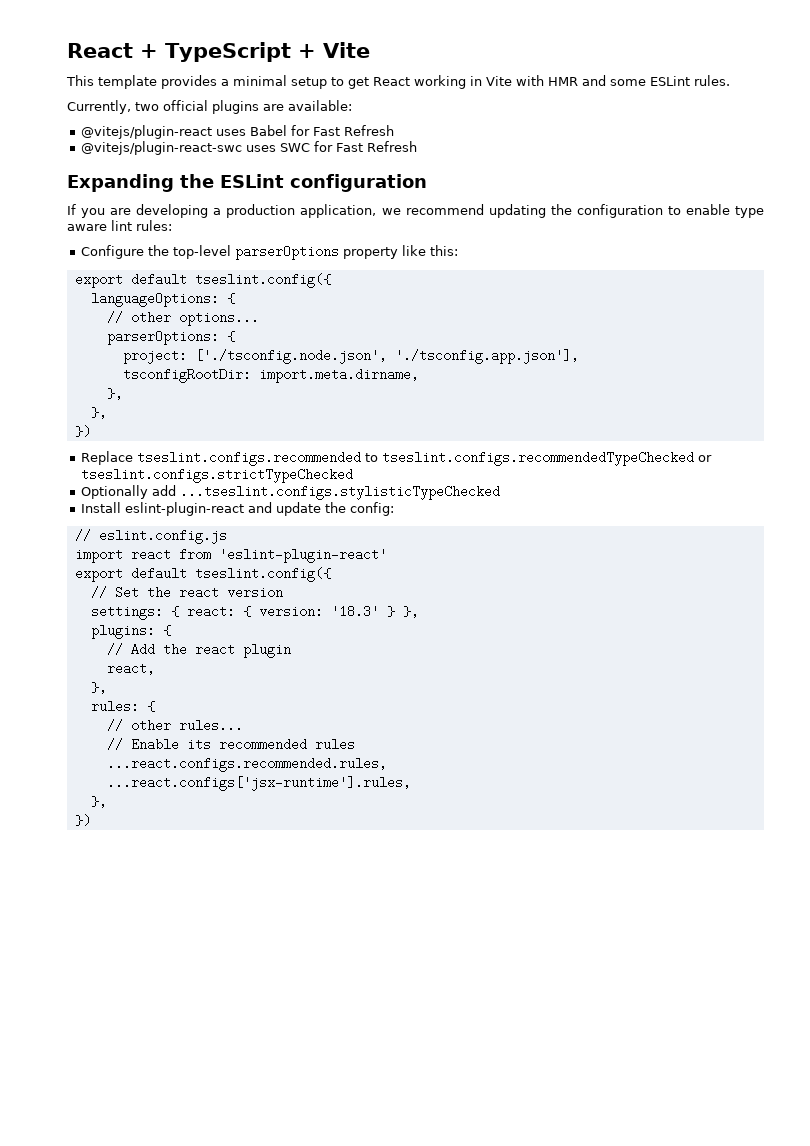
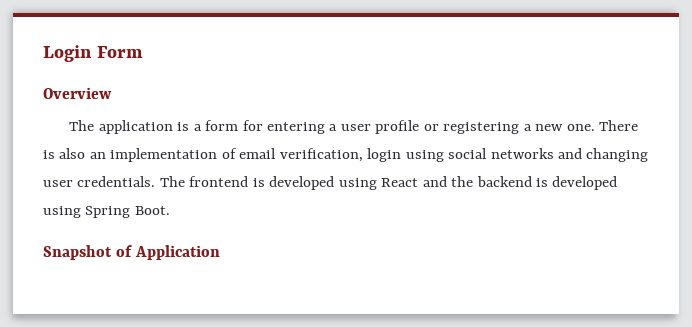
- React + TypeScript + Vite
- This template provides a minimal setup to get React working in Vite with HMR and some ESLint rules.
- Currently, two official plugins are available:
- @vitejs/plugin-react uses Babel for Fast Refresh
- @vitejs/plugin-react-swc uses SWC for Fast Refresh
- Expanding the ESLint configuration
- If you are developing a production application, we recommend updating the configuration to enable type aware lint rules:
- Configure the top-level parserOptions property like this:
- export default tseslint.config({
- languageOptions: {
- // other options...
- parserOptions: {
- project: ['./tsconfig.node.json', './tsconfig.app.json'],
- tsconfigRootDir: import.meta.dirname,
- },
- },
- })
- Replace tseslint.configs.recommended to tseslint.configs.recommendedTypeChecked or tseslint.configs.strictTypeChecked
- Optionally add ...tseslint.configs.stylisticTypeChecked
- Install eslint-plugin-react and update the config:
- // eslint.config.js
- import react from 'eslint-plugin-react'
- export default tseslint.config({
- // Set the react version
- settings: { react: { version: '18.3' } },
- plugins: {
- // Add the react plugin
- react,
- },
- rules: {
- // other rules...
- // Enable its recommended rules
- ...react.configs.recommended.rules,
- ...react.configs['jsx-runtime'].rules,
- },
- })
+ Login Form
+ Overview
+ The application is a form for entering a user profile or registering a new one. There is also an implementation of email verification, login using social networks and changing user credentials. The frontend is developed using React and the backend is developed using Spring Boot.
+ Snapshot of Application

